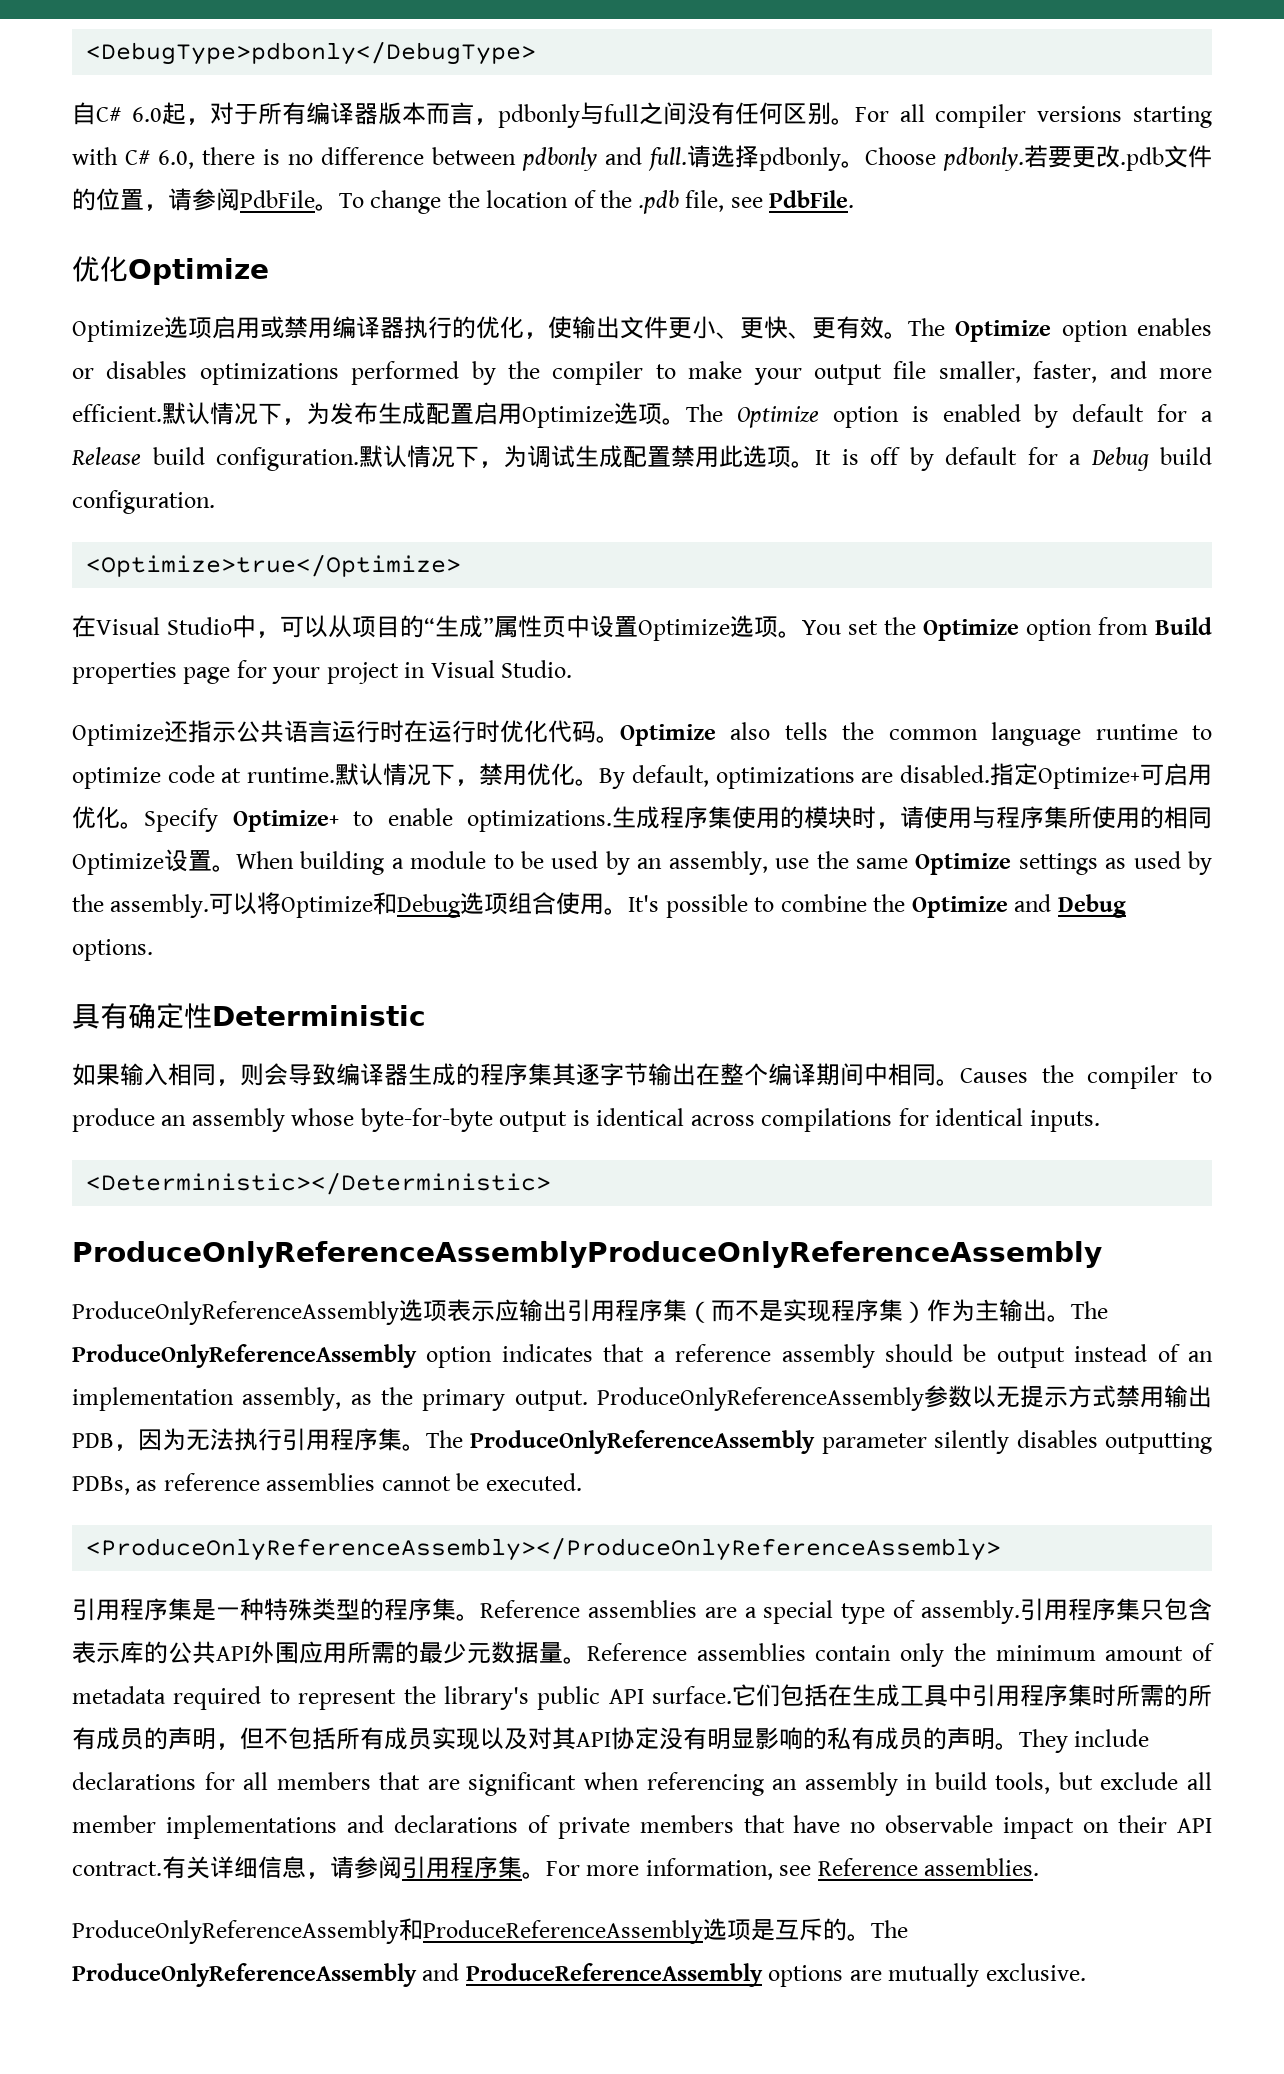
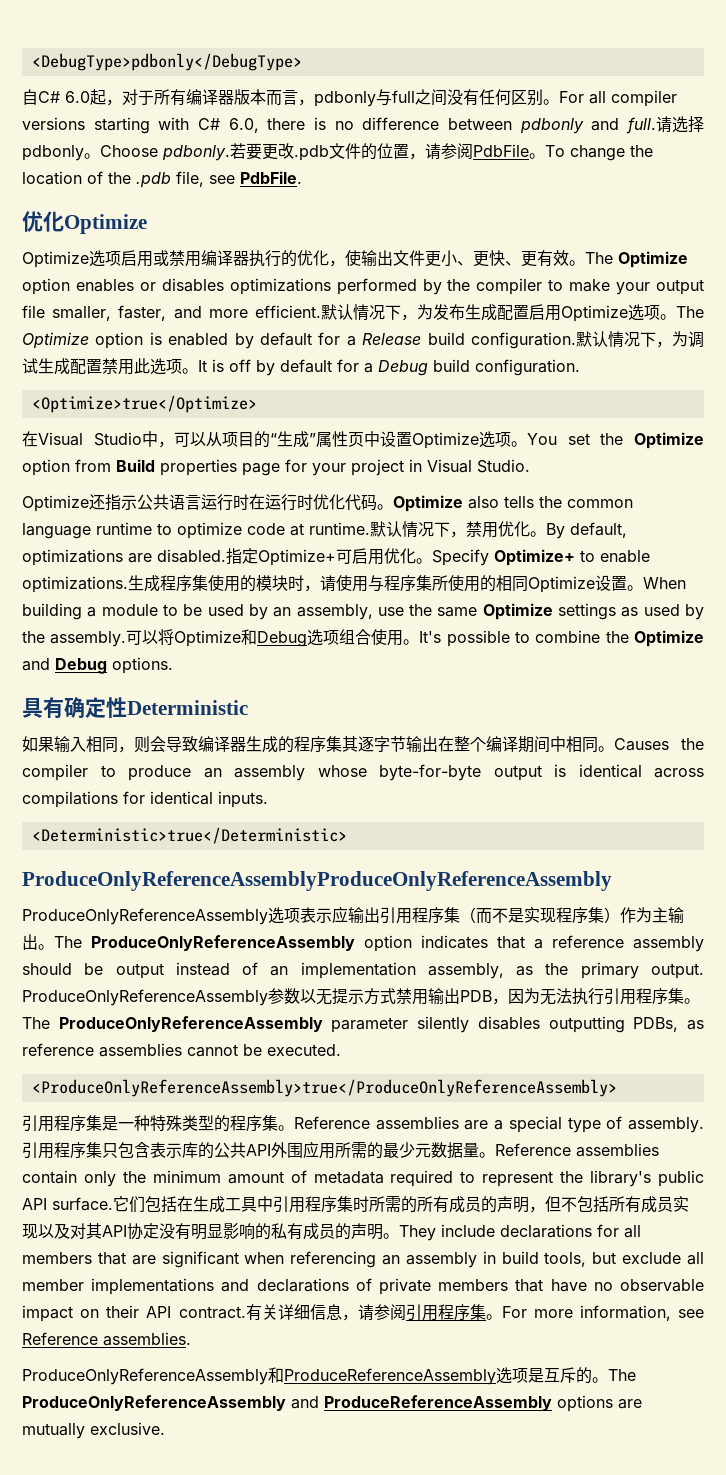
- <Deterministic></Deterministic>
+ <Deterministic>true</Deterministic>
- <ProduceOnlyReferenceAssembly></ProduceOnlyReferenceAssembly>
+ <ProduceOnlyReferenceAssembly>true</ProduceOnlyReferenceAssembly>

